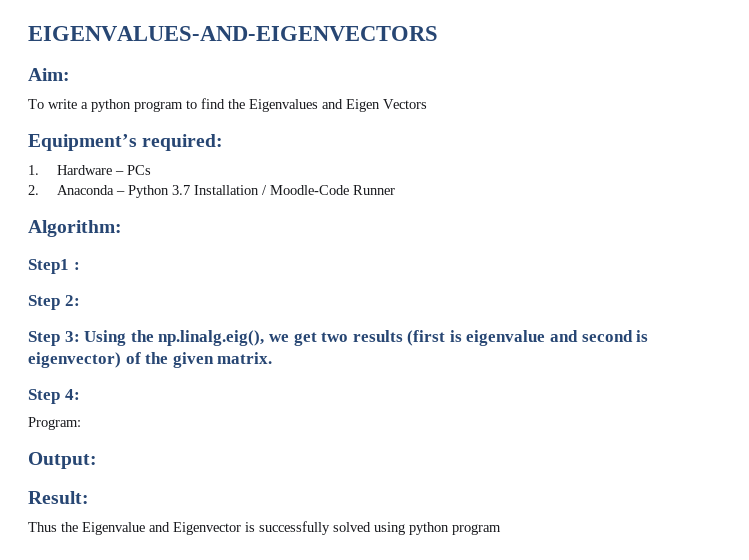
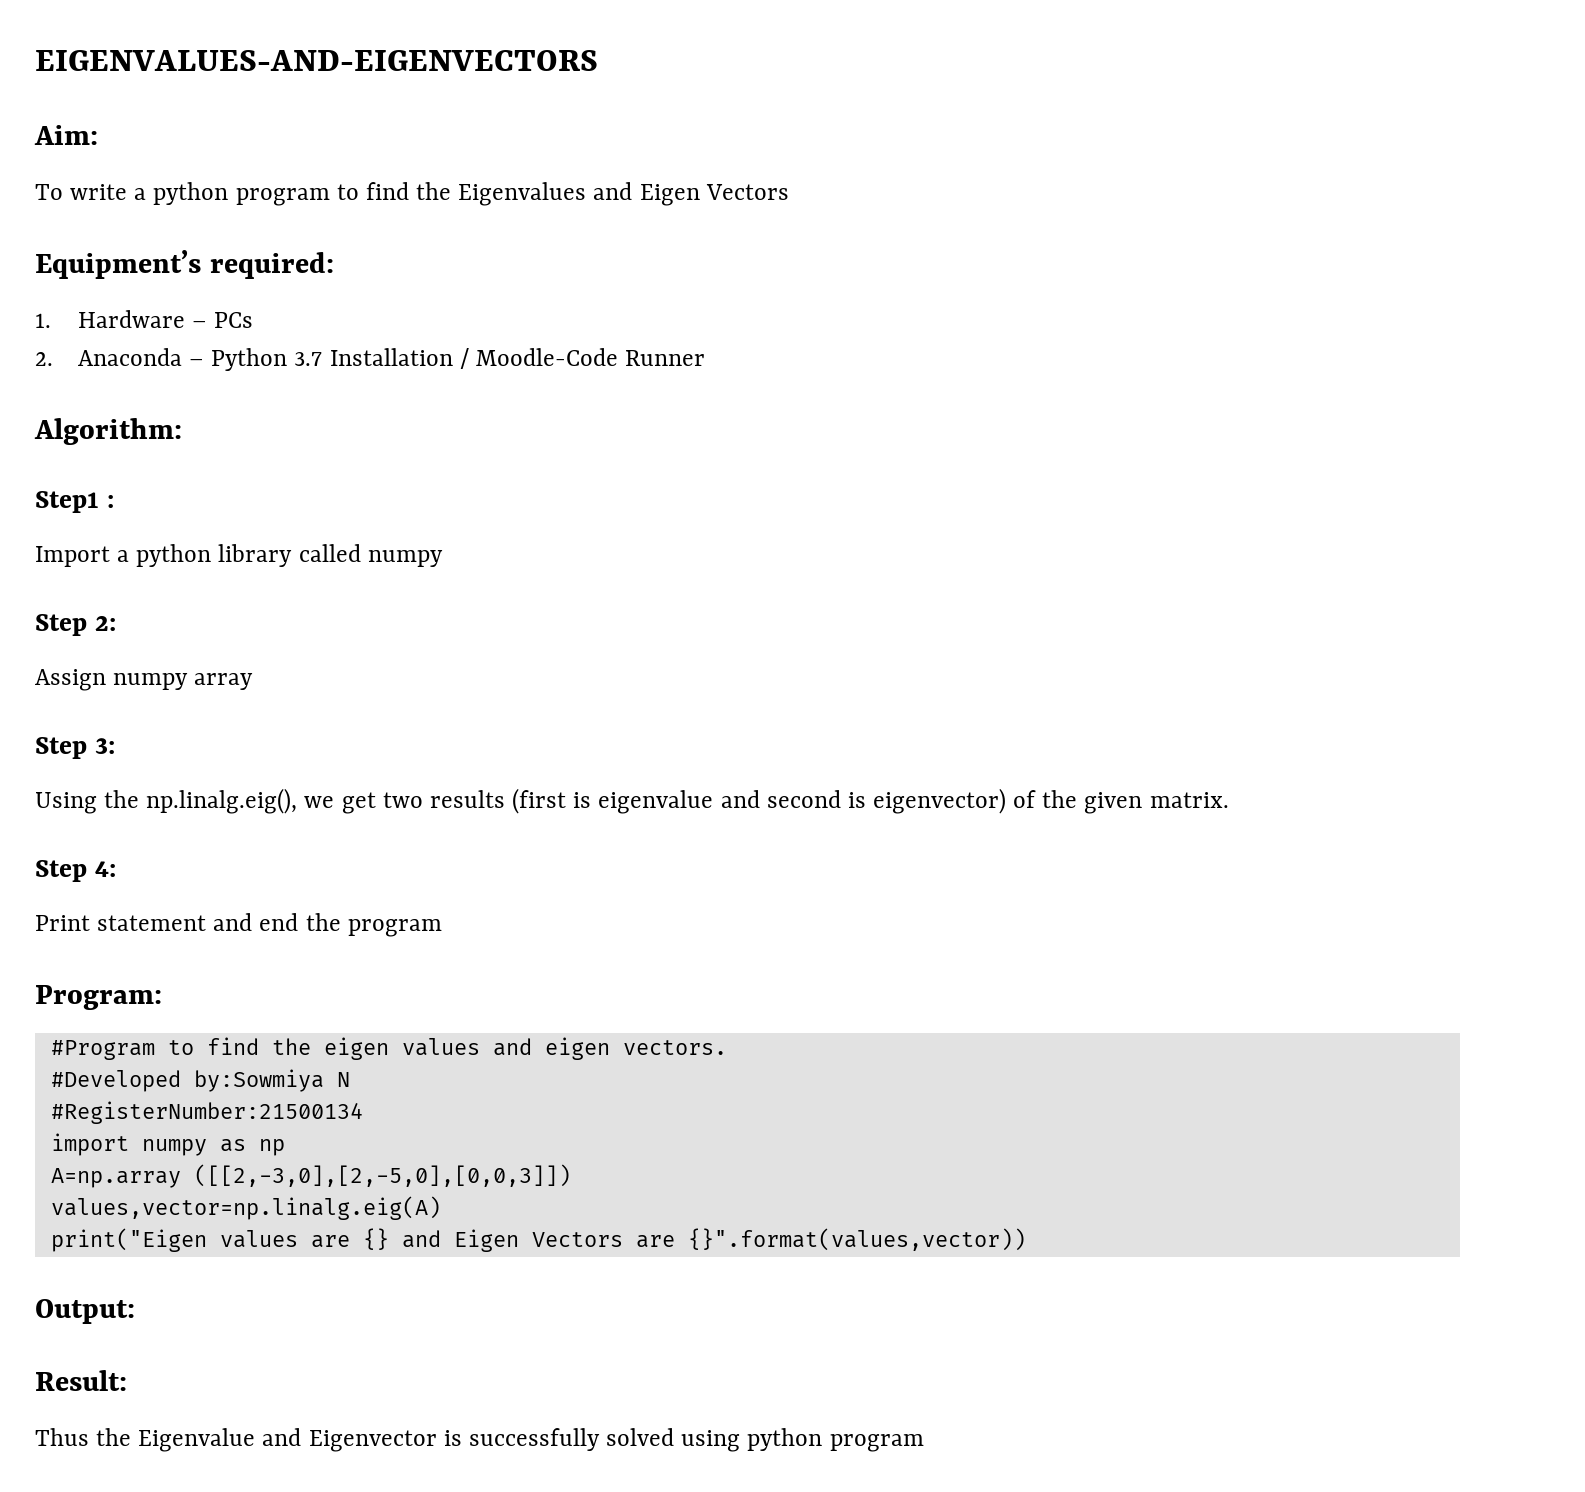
+ Import a python library called numpy
+ Assign numpy array
- Step 3: Using the np.linalg.eig(), we get two results (first is eigenvalue and second is eigenvector) of the given matrix.
+ Step 3:
+ Using the np.linalg.eig(), we get two results (first is eigenvalue and second is eigenvector) of the given matrix.
+ Print statement and end the program
  Program:
+ #Program to find the eigen values and eigen vectors.
+ #Developed by:Sowmiya N
+ #RegisterNumber:21500134
+ import numpy as np
+ A=np.array ([[2,-3,0],[2,-5,0],[0,0,3]])
+ values,vector=np.linalg.eig(A)
+ print("Eigen values are {} and Eigen Vectors are {}".format(values,vector))

